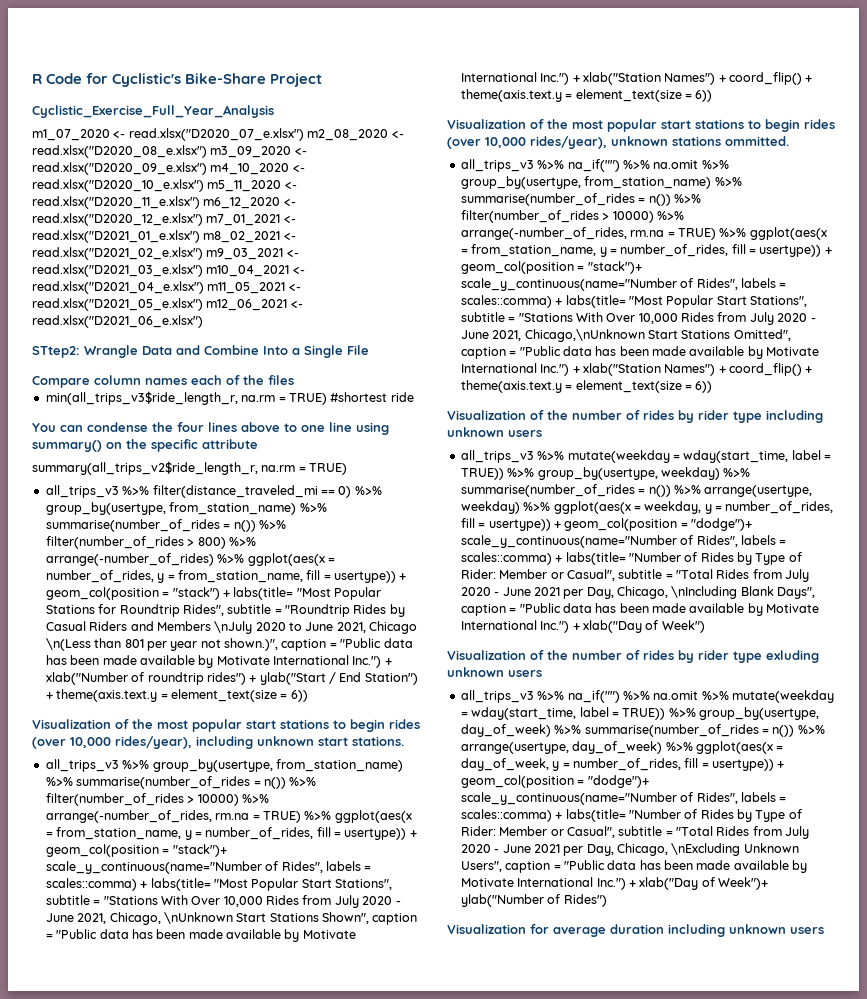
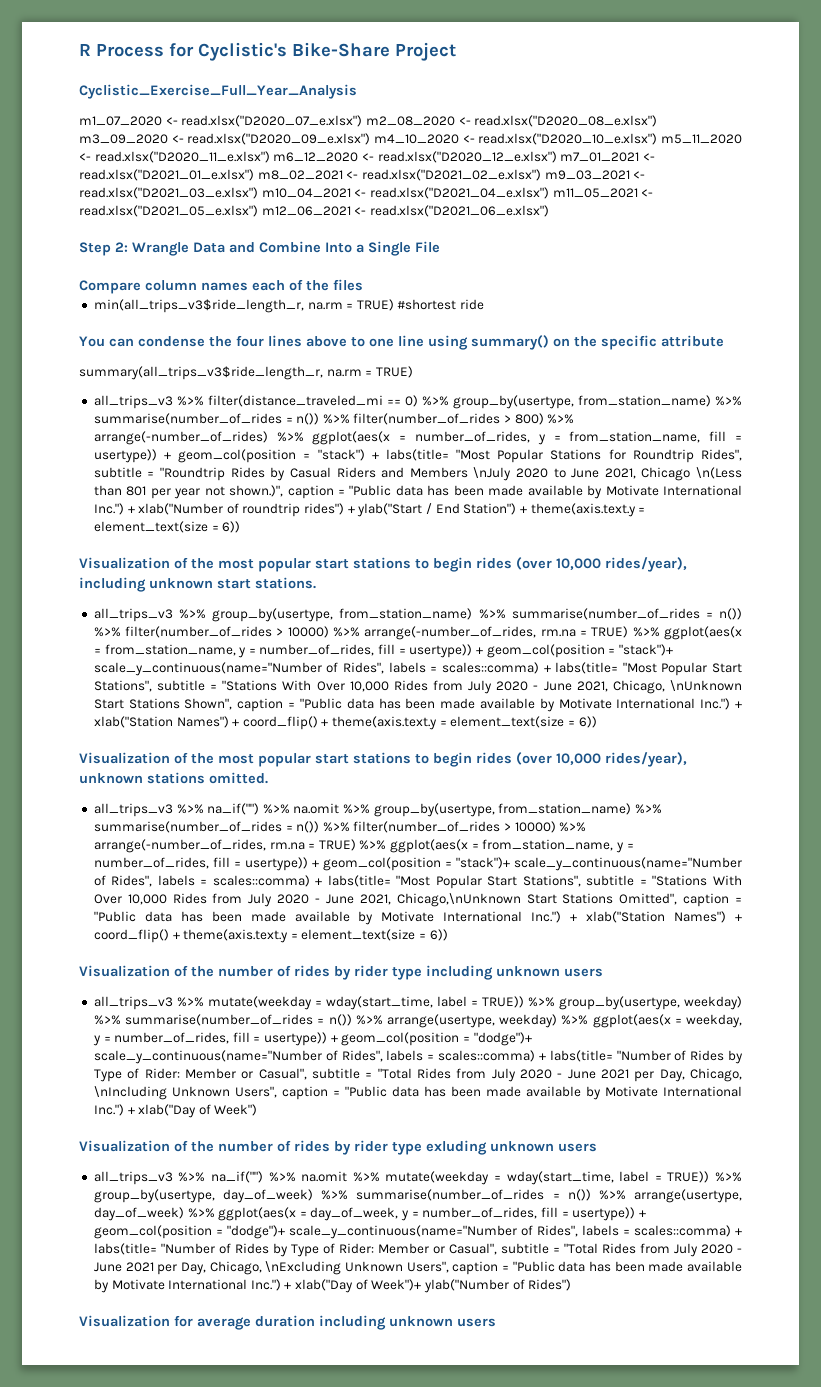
- R Code for Cyclistic's Bike-Share Project
+ R Process for Cyclistic's Bike-Share Project
- STtep2: Wrangle Data and Combine Into a Single File
+ Step 2: Wrangle Data and Combine Into a Single File
- summary(all_trips_v2$ride_length_r, na.rm = TRUE)
+ summary(all_trips_v3$ride_length_r, na.rm = TRUE)
- Visualization of the most popular start stations to begin rides (over 10,000 rides/year), unknown stations ommitted.
+ Visualization of the most popular start stations to begin rides (over 10,000 rides/year), unknown stations omitted.
- Member or Casual", subtitle = "Total Rides from July 2020 - June 2021 per Day, Chicago, \nIncluding Blank Days", caption = "Public data has been made available by Motivate International Inc.") + xlab("Day of Week")
+ Member or Casual", subtitle = "Total Rides from July 2020 - June 2021 per Day, Chicago, \nIncluding Unknown Users", caption = "Public data has been made available by Motivate International Inc.") + xlab("Day of Week")

